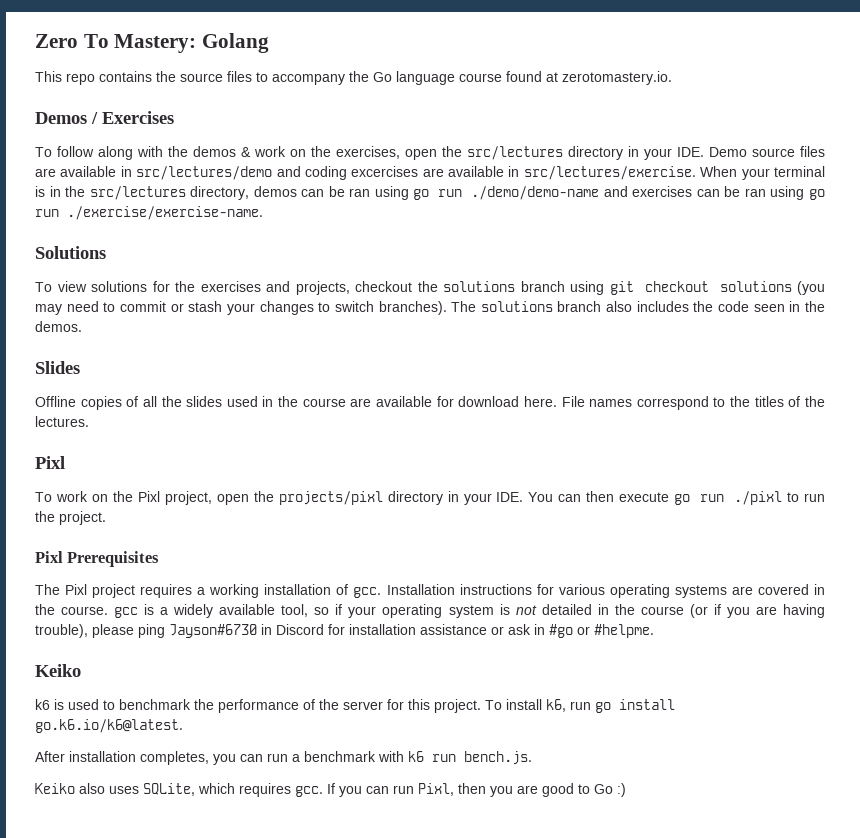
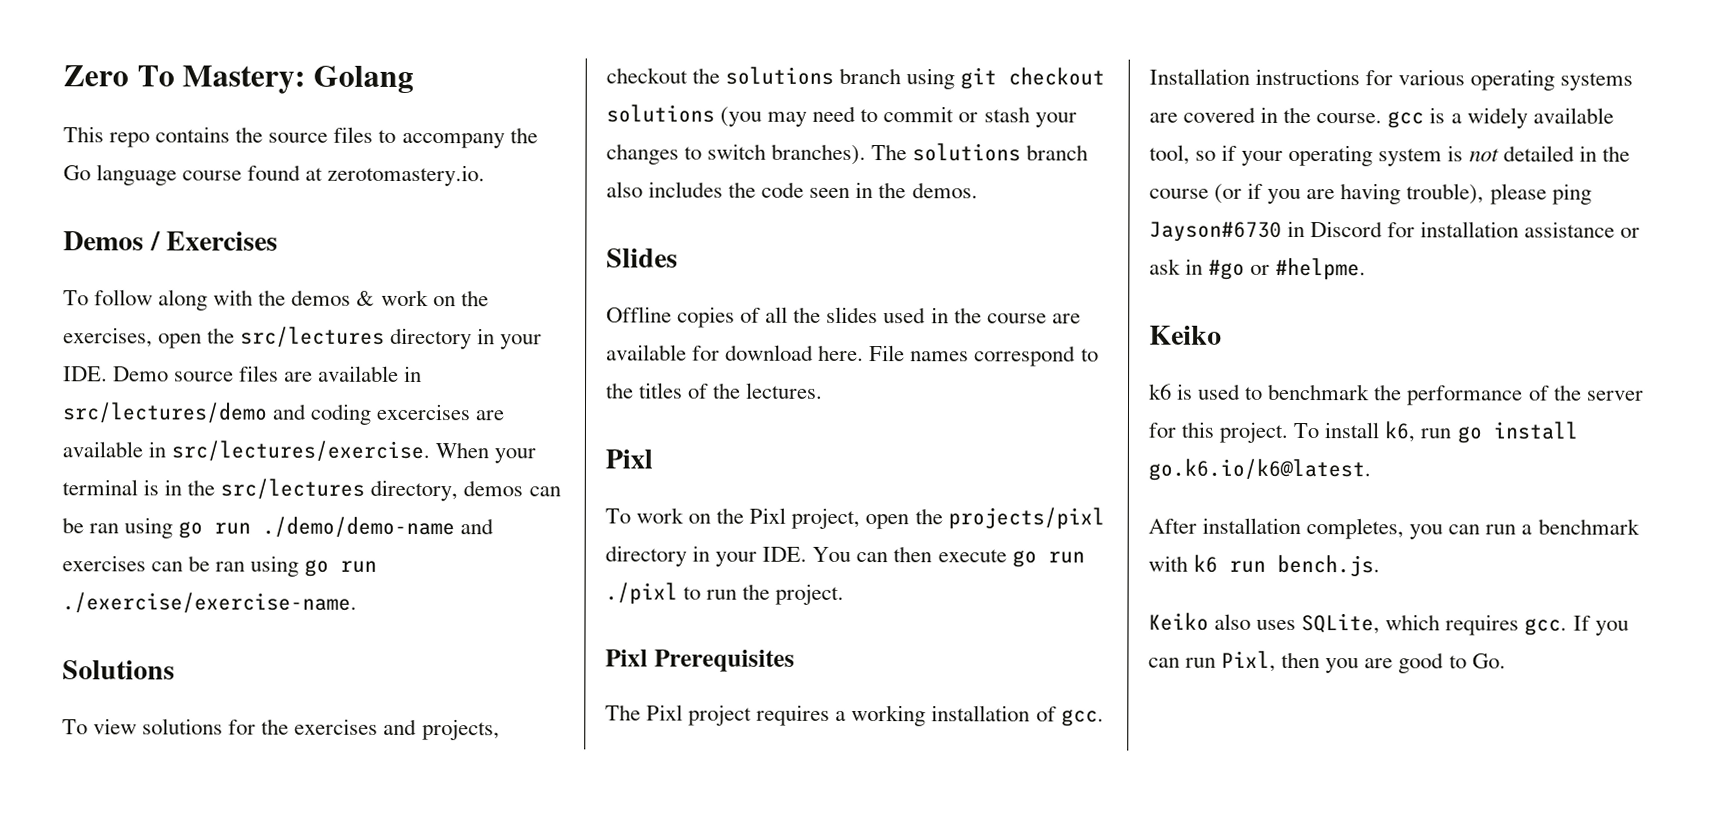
- If you can run Pixl, then you are good to Go :)
+ If you can run Pixl, then you are good to Go.

